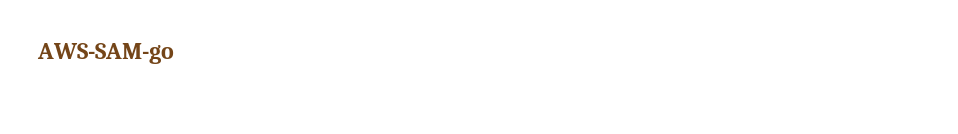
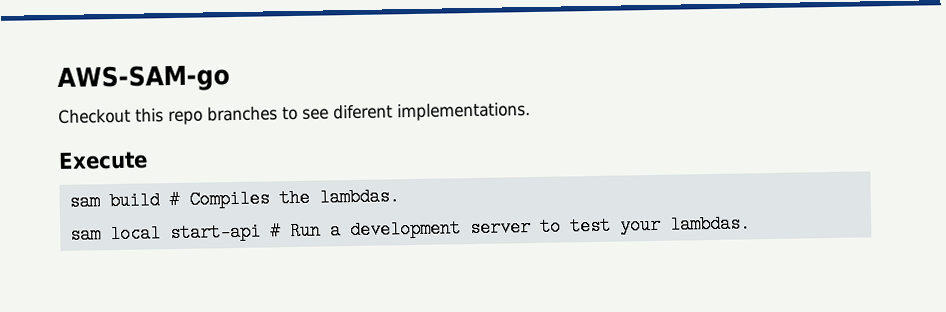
+ Checkout this repo branches to see diferent implementations.
+ Execute
+ sam build # Compiles the lambdas.
+ sam local start-api # Run a development server to test your lambdas.

